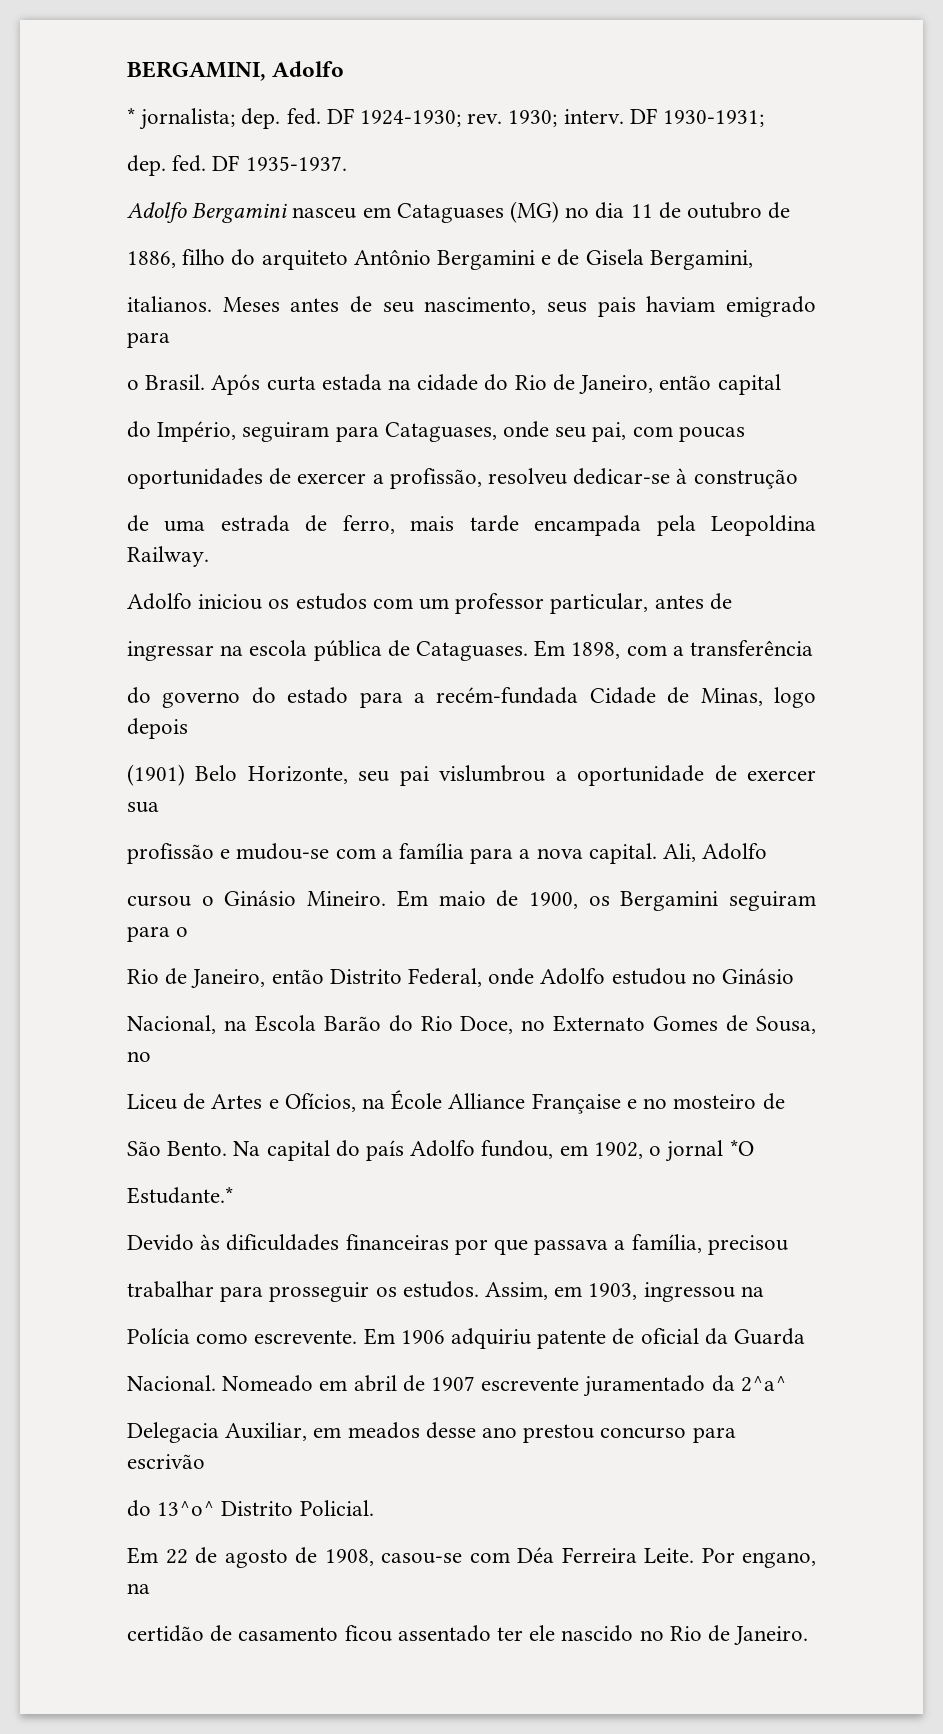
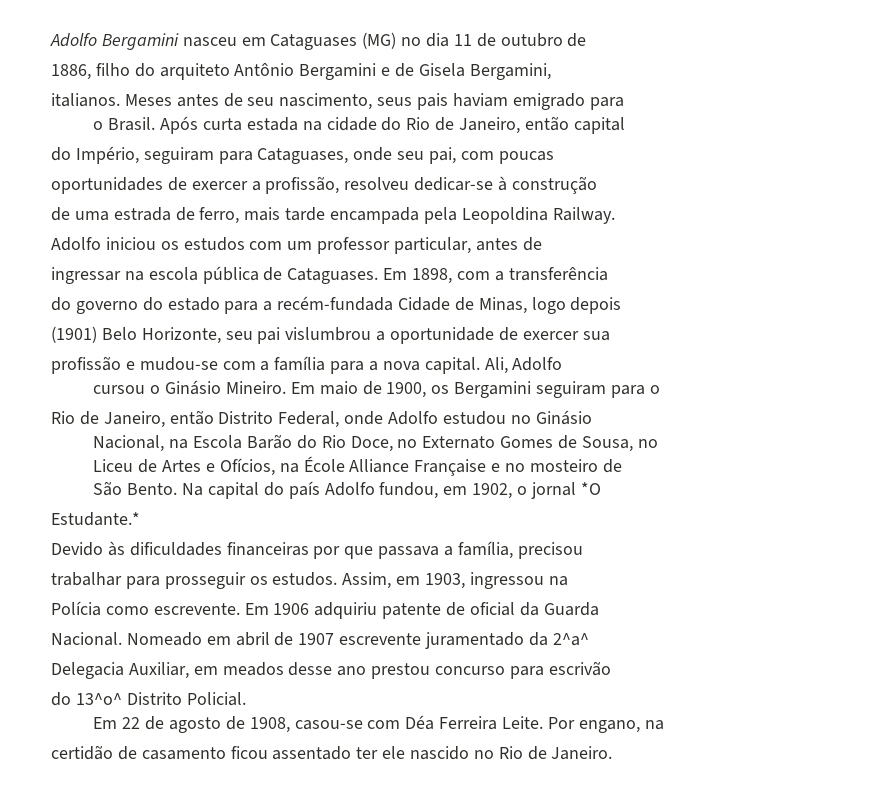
- BERGAMINI, Adolfo
- * jornalista; dep. fed. DF 1924-1930; rev. 1930; interv. DF 1930-1931;
- dep. fed. DF 1935-1937.

